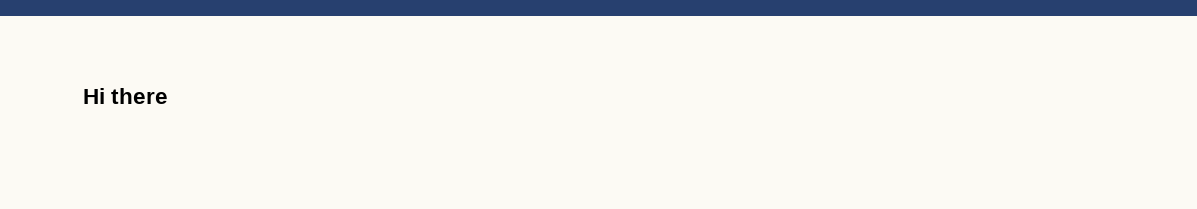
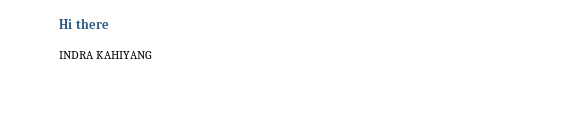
+ INDRA KAHIYANG

